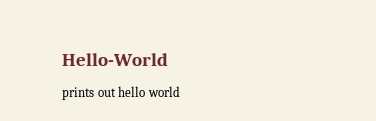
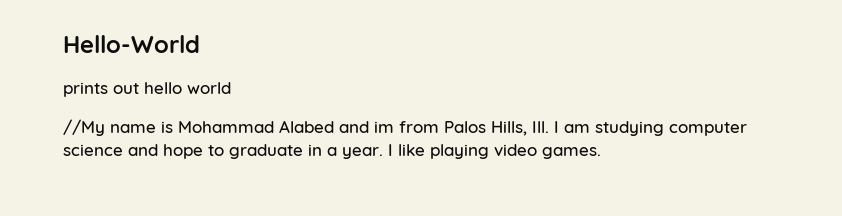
+ //My name is Mohammad Alabed and im from Palos Hills, Ill. I am studying computer science and hope to graduate in a year. I like playing video games.

